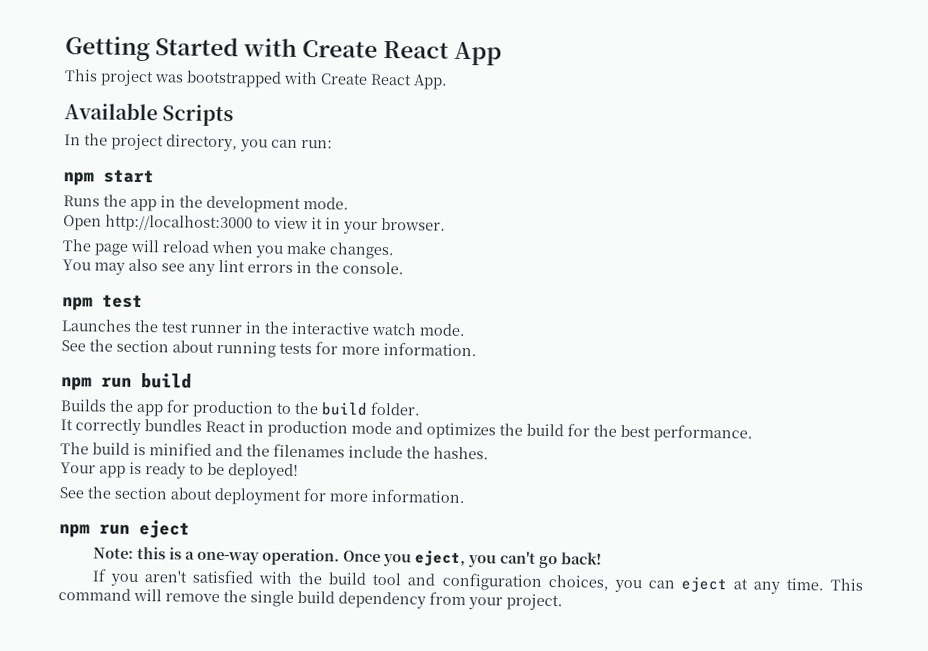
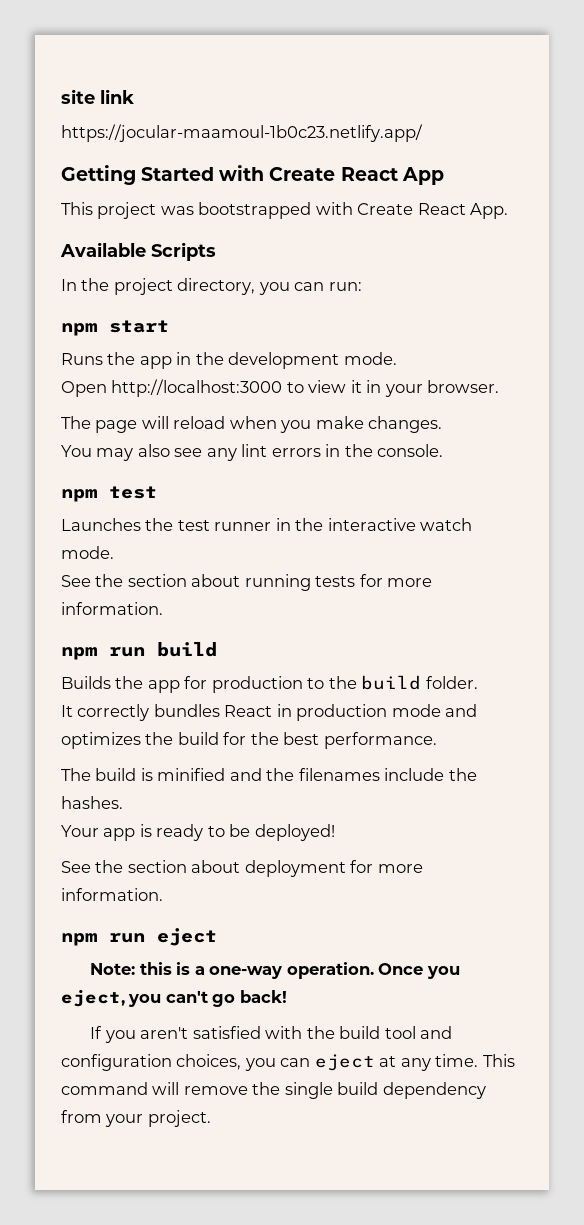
+ site link
+ https://jocular-maamoul-1b0c23.netlify.app/

